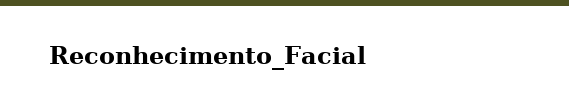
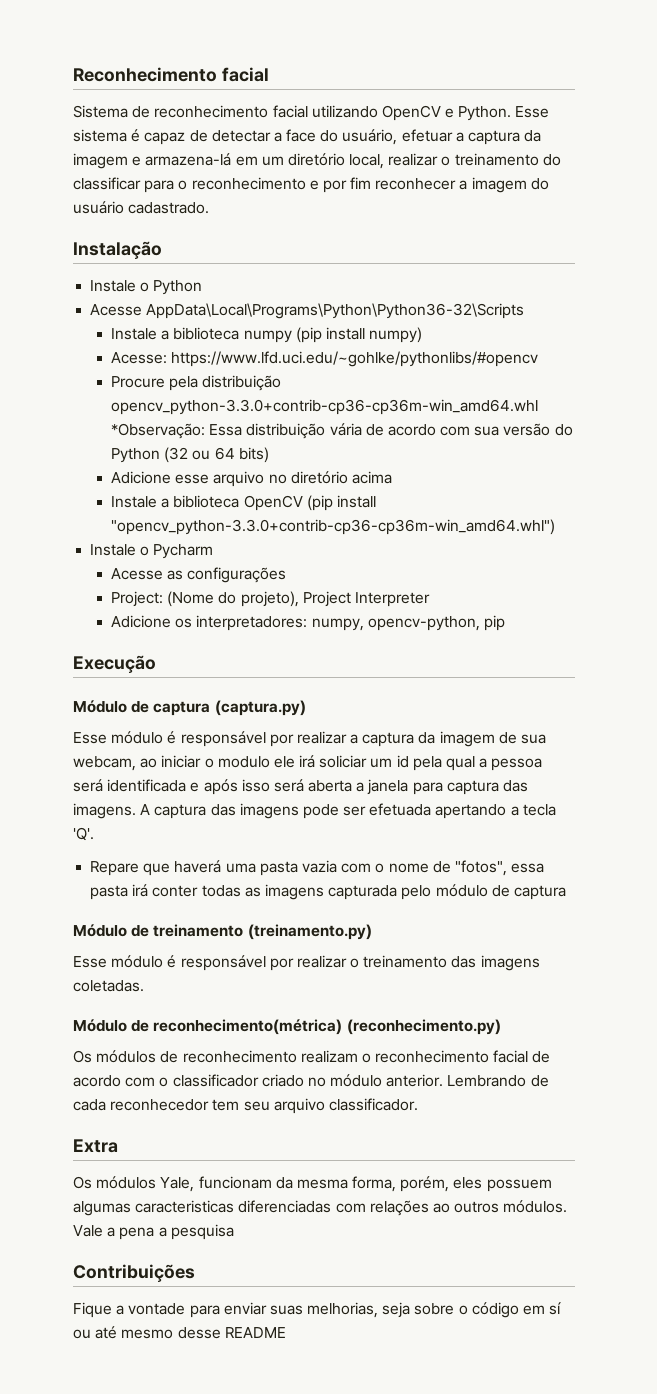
- Reconhecimento_Facial
+ Reconhecimento facial
+ Sistema de reconhecimento facial utilizando OpenCV e Python. Esse sistema é capaz de detectar a face do usuário, efetuar a captura da imagem e armazena-lá em um diretório local, realizar o treinamento do classificar para o reconhecimento e por fim reconhecer a imagem do usuário cadastrado.
+ Instalação
+ Instale o Python
+ Acesse AppData\Local\Programs\Python\Python36-32\Scripts
+ Instale a biblioteca numpy (pip install numpy)
+ Acesse: https://www.lfd.uci.edu/~gohlke/pythonlibs/#opencv
+ Procure pela distribuição opencv_python-3.3.0+contrib-cp36-cp36m-win_amd64.whl *Observação: Essa distribuição vária de acordo com sua versão do Python (32 ou 64 bits)
+ Adicione esse arquivo no diretório acima
+ Instale a biblioteca OpenCV (pip install "opencv_python-3.3.0+contrib-cp36-cp36m-win_amd64.whl")
+ Instale o Pycharm
+ Acesse as configurações
+ Project: (Nome do projeto), Project Interpreter
+ Adicione os interpretadores: numpy, opencv-python, pip
+ Execução
+ Módulo de captura (captura.py)
+ Esse módulo é responsável por realizar a captura da imagem de sua webcam, ao iniciar o modulo ele irá soliciar um id pela qual a pessoa será identificada e após isso será aberta a janela para captura das imagens. A captura das imagens pode ser efetuada apertando a tecla 'Q'.
+ Repare que haverá uma pasta vazia com o nome de "fotos", essa pasta irá conter todas as imagens capturada pelo módulo de captura
+ Módulo de treinamento (treinamento.py)
+ Esse módulo é responsável por realizar o treinamento das imagens coletadas.
+ Módulo de reconhecimento(métrica) (reconhecimento.py)
+ Os módulos de reconhecimento realizam o reconhecimento facial de acordo com o classificador criado no módulo anterior. Lembrando de cada reconhecedor tem seu arquivo classificador.
+ Extra
+ Os módulos Yale, funcionam da mesma forma, porém, eles possuem algumas caracteristicas diferenciadas com relações ao outros módulos. Vale a pena a pesquisa
+ Contribuições
+ Fique a vontade para enviar suas melhorias, seja sobre o código em sí ou até mesmo desse README

